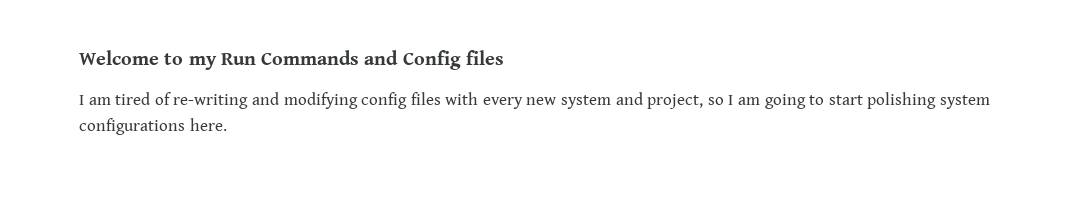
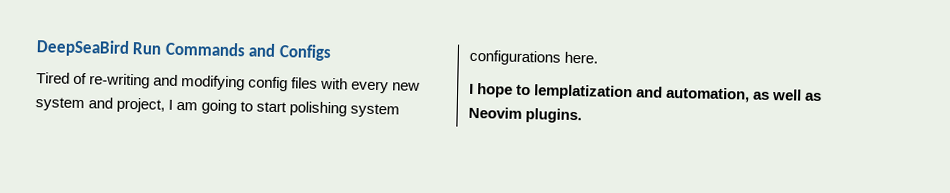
- Welcome to my Run Commands and Config files
- I am tired of re-writing and modifying config files with every new system and project, so I am going to start polishing system configurations here.
+ DeepSeaBird Run Commands and Configs
+ Tired of re-writing and modifying config files with every new system and project, I am going to start polishing system configurations here.
+ I hope to lemplatization and automation, as well as Neovim plugins.

